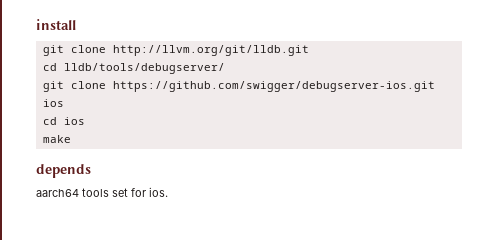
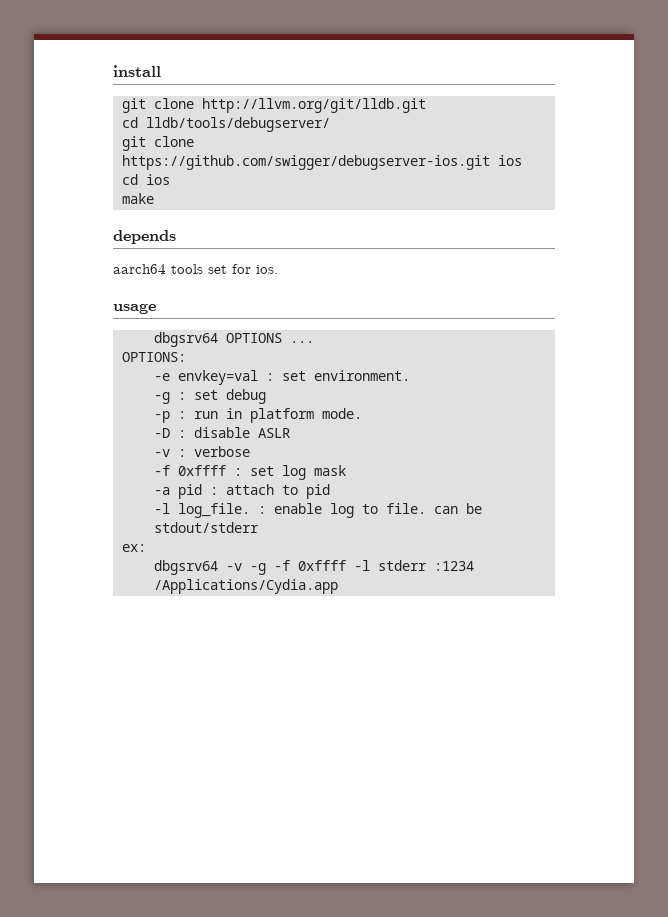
+ usage
+ dbgsrv64 OPTIONS ...
+ OPTIONS:
+ -e envkey=val : set environment.
+ -g : set debug
+ -p : run in platform mode.
+ -D : disable ASLR
+ -v : verbose
+ -f 0xffff : set log mask
+ -a pid : attach to pid
+ -l log_file. : enable log to file. can be stdout/stderr
+ ex:
+ dbgsrv64 -v -g -f 0xffff -l stderr :1234 /Applications/Cydia.app

